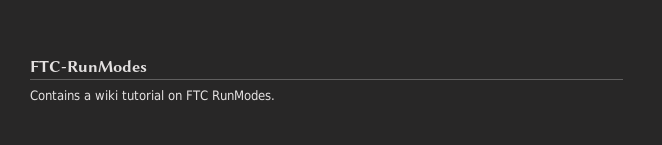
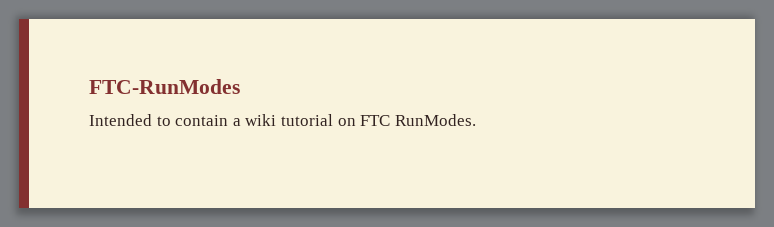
- Contains a wiki tutorial on FTC RunModes.
+ Intended to contain a wiki tutorial on FTC RunModes.

